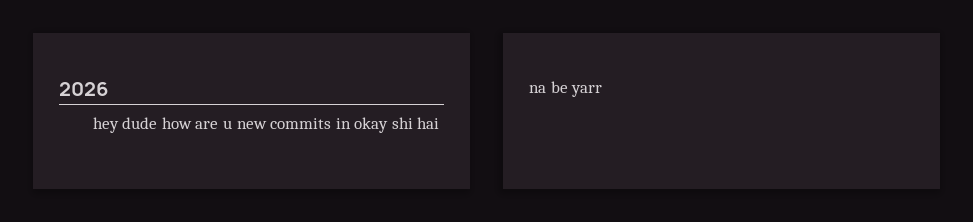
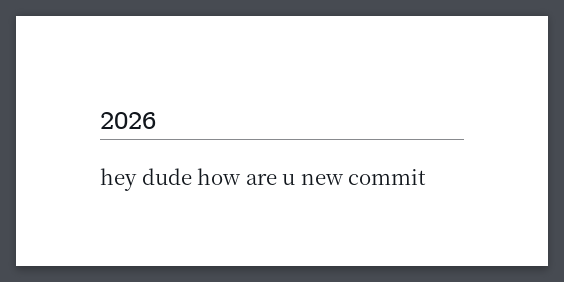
- hey dude how are u new commits in okay shi hai na be yarr
+ hey dude how are u new commit

